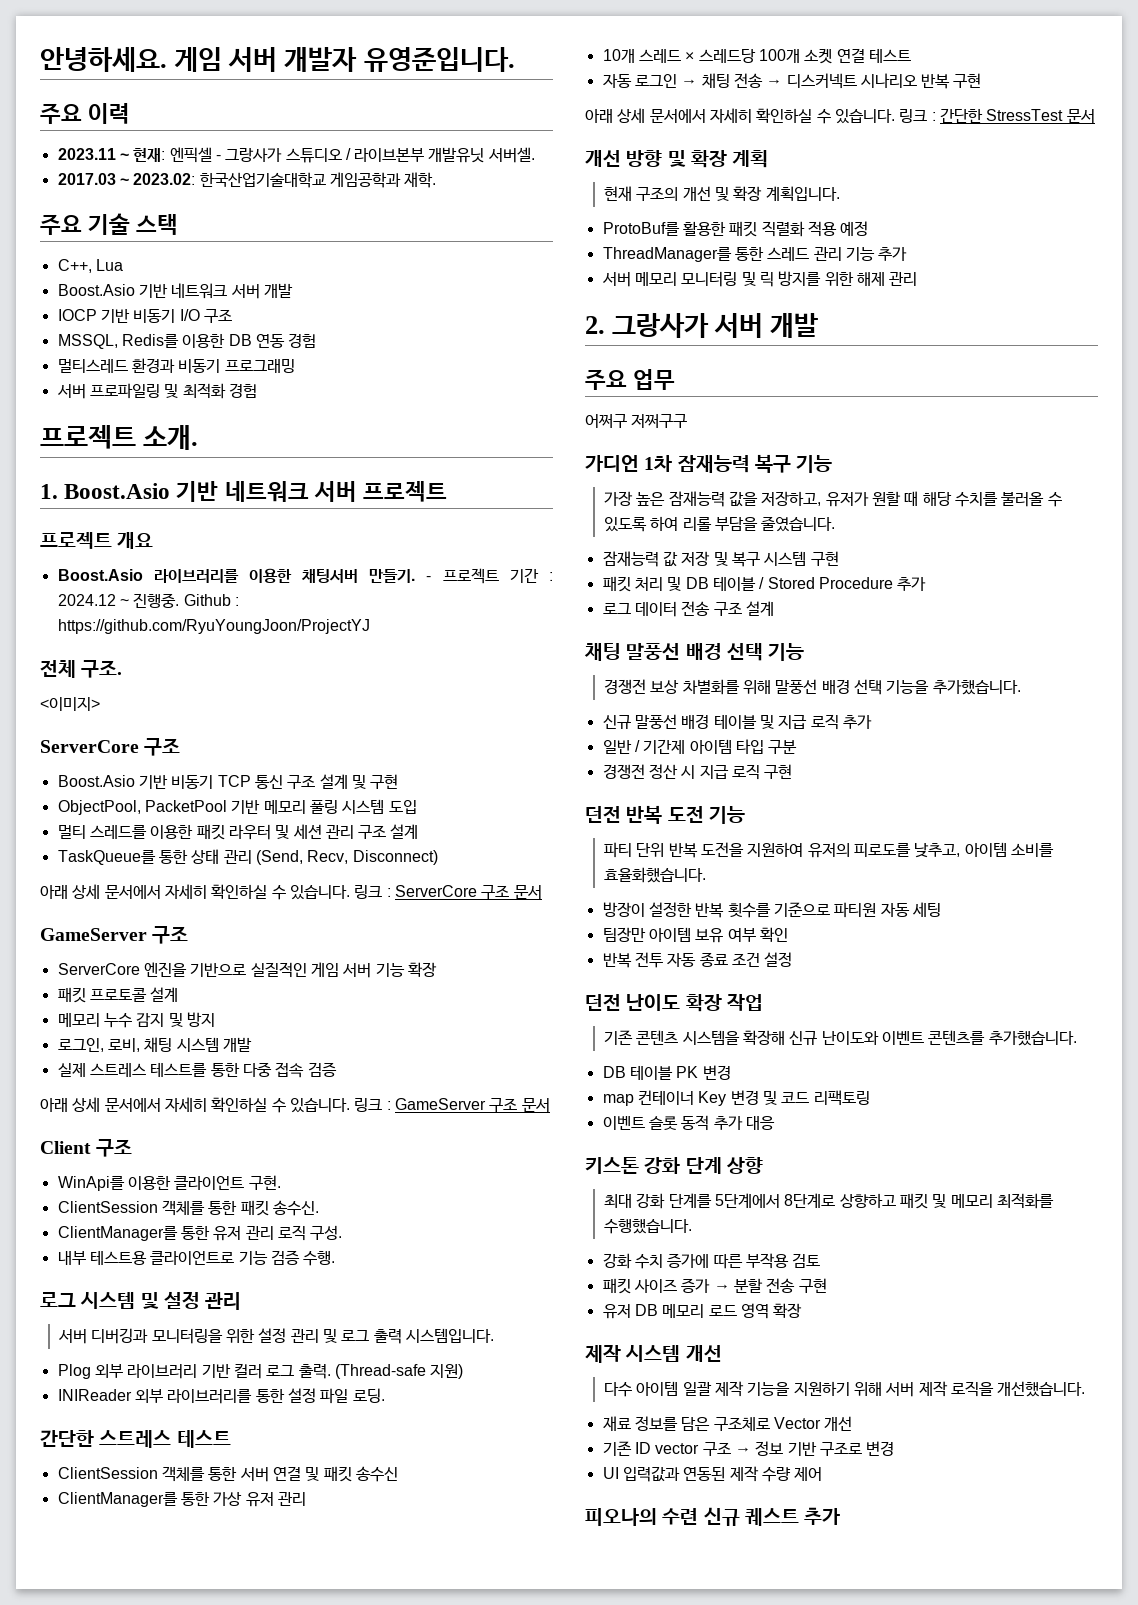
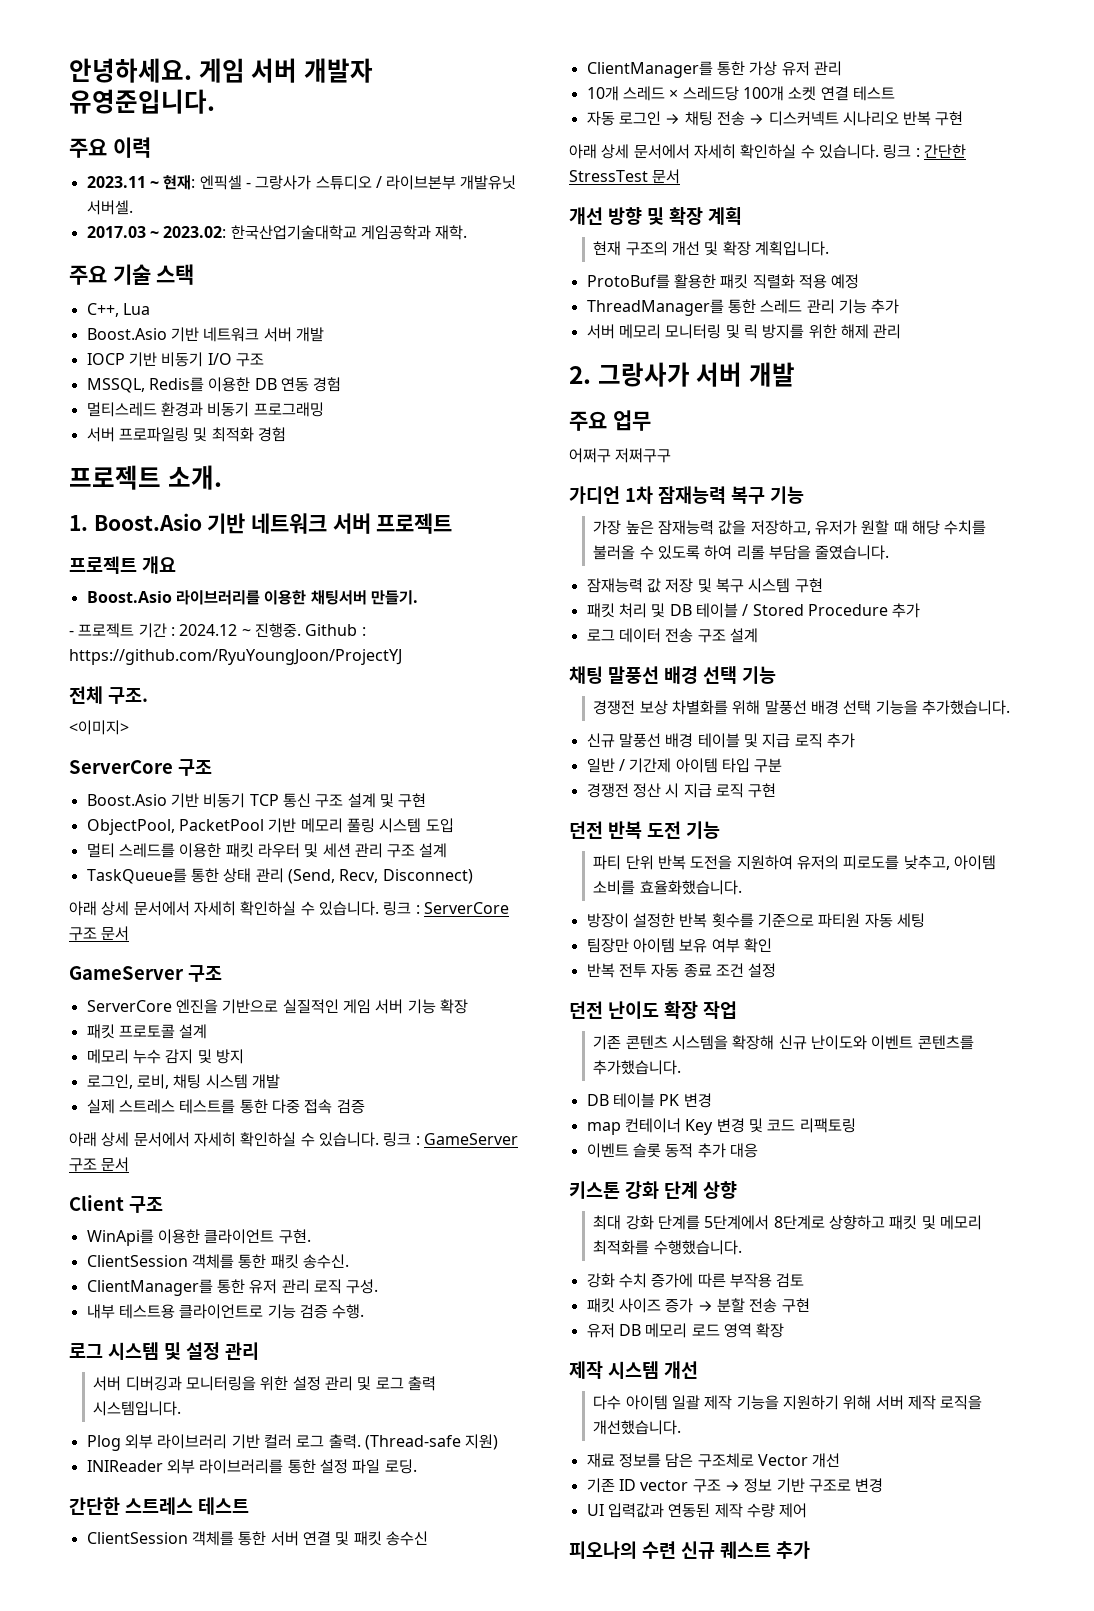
- Boost.Asio 라이브러리를 이용한 채팅서버 만들기. - 프로젝트 기간 : 2024.12 ~ 진행중.
+ Boost.Asio 라이브러리를 이용한 채팅서버 만들기.
+ - 프로젝트 기간 : 2024.12 ~ 진행중.

